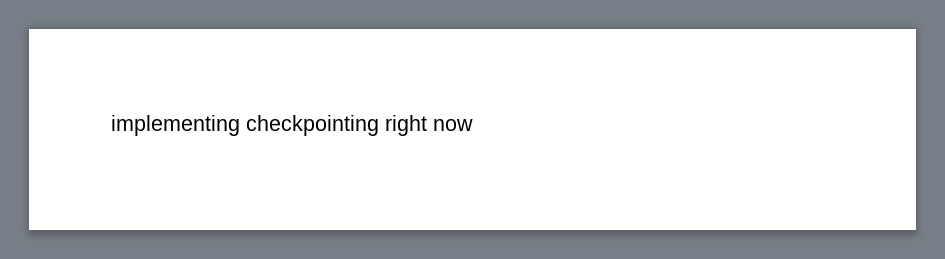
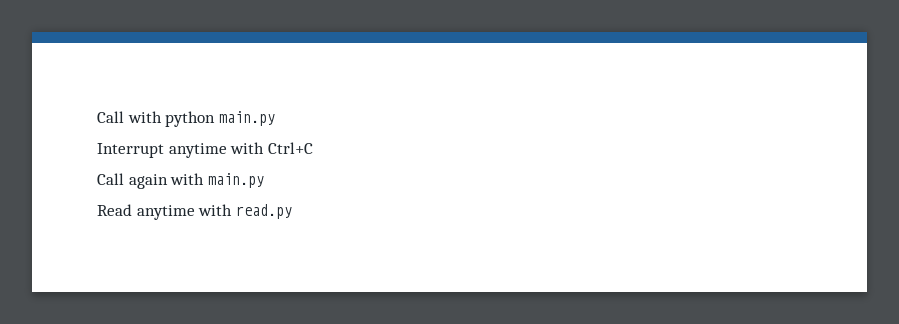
- implementing checkpointing right now
+ Call with python main.py
+ Interrupt anytime with Ctrl+C
+ Call again with main.py
+ Read anytime with read.py

